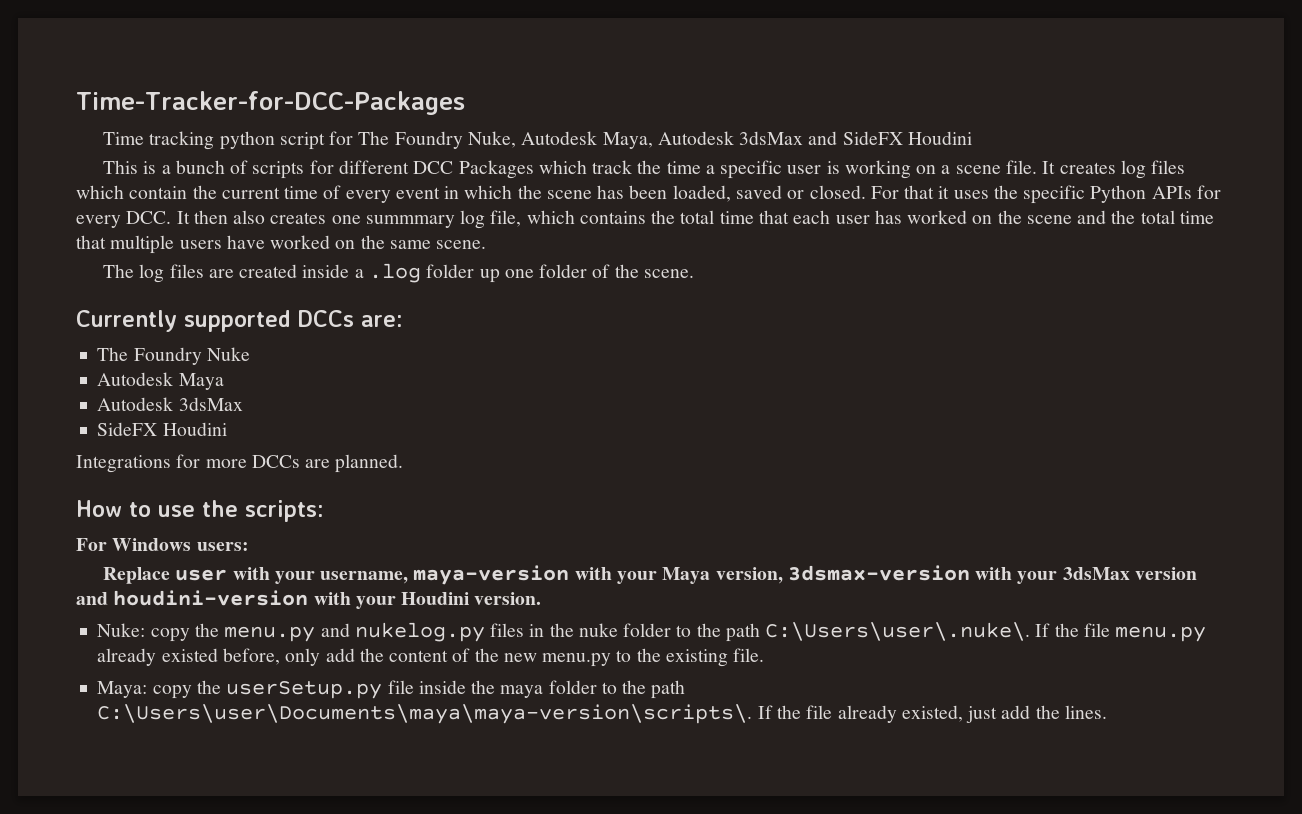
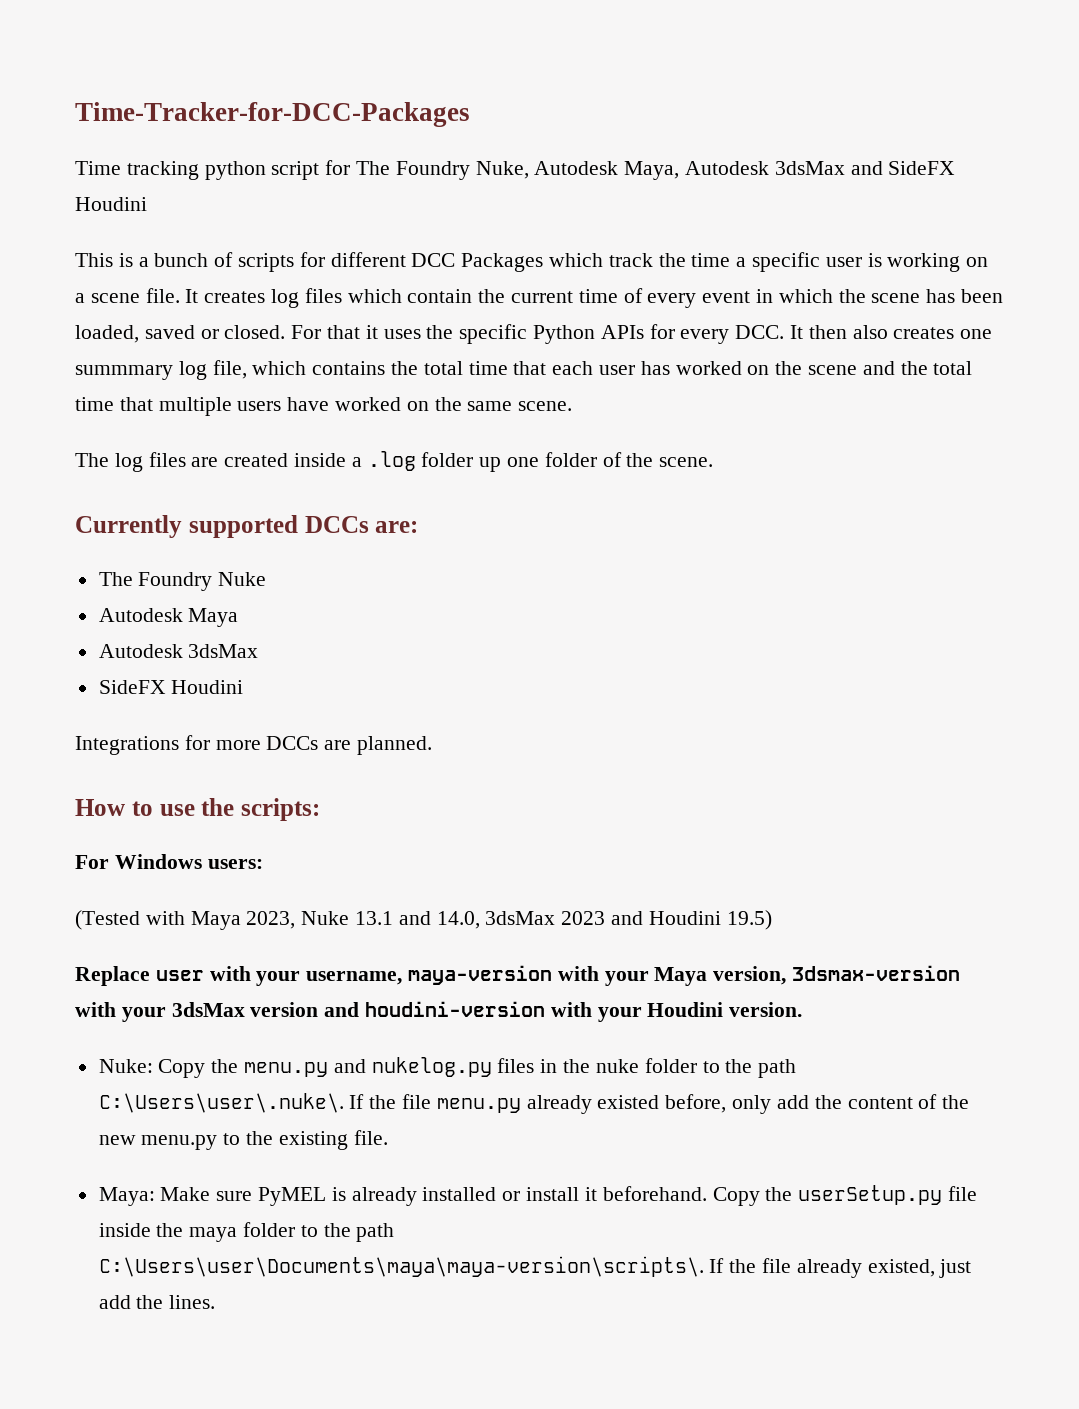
+ (Tested with Maya 2023, Nuke 13.1 and 14.0, 3dsMax 2023 and Houdini 19.5)
- Nuke: copy the menu.py and nukelog.py files in the nuke folder to the path C:\Users\user\.nuke\. If the file menu.py already existed before, only add the content of the new menu.py to the existing file.
+ Nuke: Copy the menu.py and nukelog.py files in the nuke folder to the path C:\Users\user\.nuke\. If the file menu.py already existed before, only add the content of the new menu.py to the existing file.
- Maya: copy the userSetup.py file inside the maya folder to the path C:\Users\user\Documents\maya\maya-version\scripts\.
+ Maya: Make sure PyMEL is already installed or install it beforehand. Copy the userSetup.py file inside the maya folder to the path C:\Users\user\Documents\maya\maya-version\scripts\.

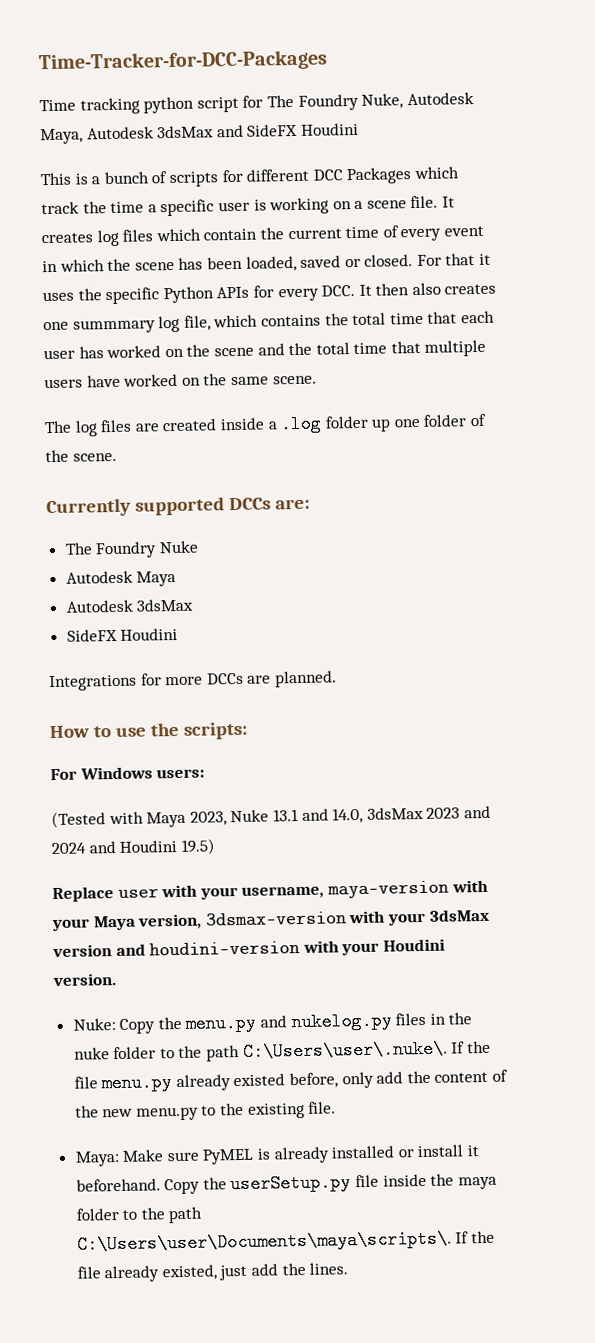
- (Tested with Maya 2023, Nuke 13.1 and 14.0, 3dsMax 2023 and Houdini 19.5)
+ (Tested with Maya 2023, Nuke 13.1 and 14.0, 3dsMax 2023 and 2024 and Houdini 19.5)
- Copy the userSetup.py file inside the maya folder to the path C:\Users\user\Documents\maya\maya-version\scripts\.
+ Copy the userSetup.py file inside the maya folder to the path C:\Users\user\Documents\maya\scripts\.

